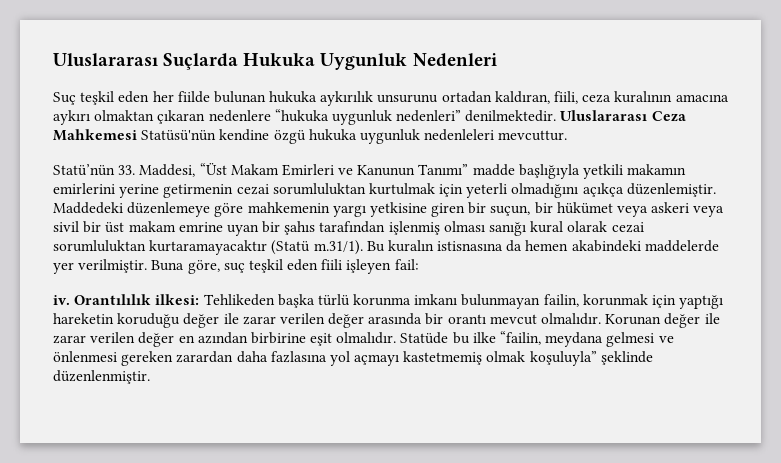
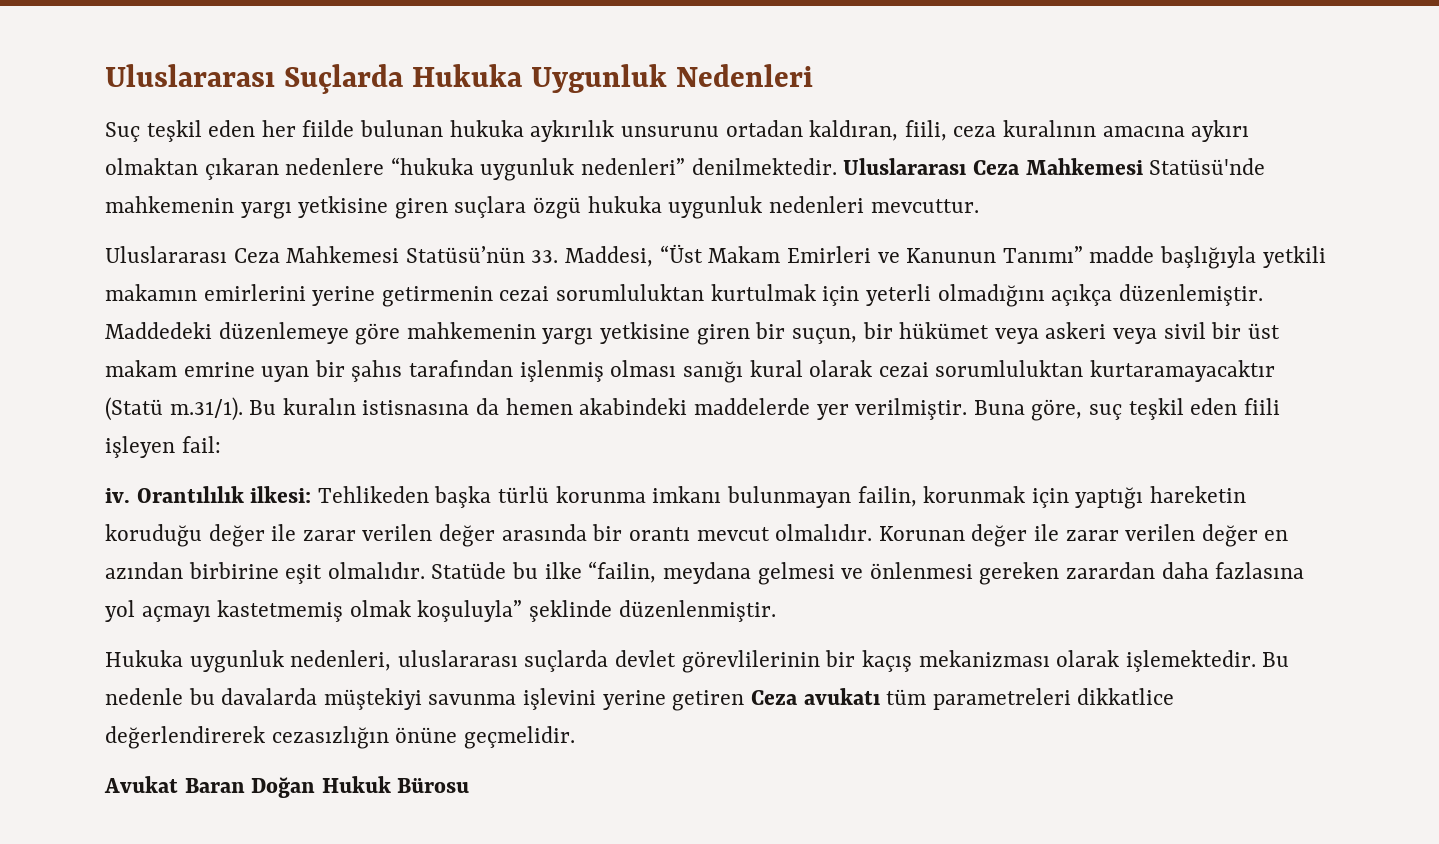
- Uluslararası Ceza Mahkemesi Statüsü'nün kendine özgü hukuka uygunluk nedenleleri mevcuttur.
+ Uluslararası Ceza Mahkemesi Statüsü'nde mahkemenin yargı yetkisine giren suçlara özgü hukuka uygunluk nedenleri mevcuttur.
- Statü’nün 33. Maddesi, “Üst Makam Emirleri ve Kanunun Tanımı” madde başlığıyla yetkili makamın emirlerini yerine getirmenin cezai sorumluluktan kurtulmak için yeterli olmadığını açıkça düzenlemiştir.
+ Uluslararası Ceza Mahkemesi Statüsü’nün 33. Maddesi, “Üst Makam Emirleri ve Kanunun Tanımı” madde başlığıyla yetkili makamın emirlerini yerine getirmenin cezai sorumluluktan kurtulmak için yeterli olmadığını açıkça düzenlemiştir.
+ Hukuka uygunluk nedenleri, uluslararası suçlarda devlet görevlilerinin bir kaçış mekanizması olarak işlemektedir. Bu nedenle bu davalarda müştekiyi savunma işlevini yerine getiren Ceza avukatı tüm parametreleri dikkatlice değerlendirerek cezasızlığın önüne geçmelidir.
+ Avukat Baran Doğan Hukuk Bürosu

